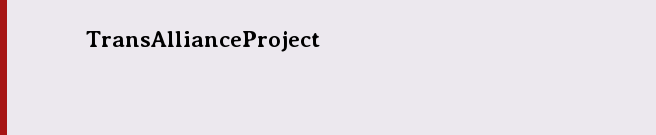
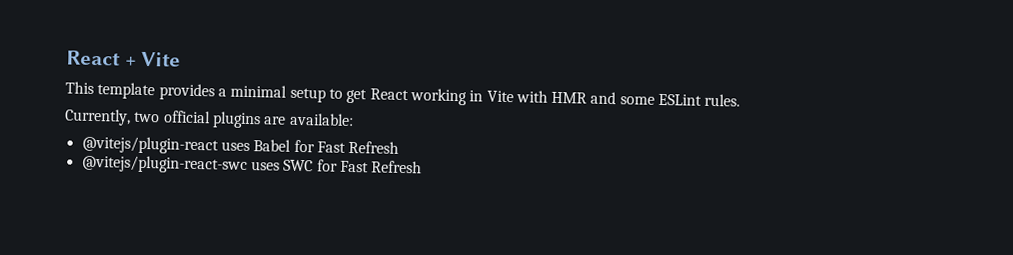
- TransAllianceProject
+ React + Vite
+ This template provides a minimal setup to get React working in Vite with HMR and some ESLint rules.
+ Currently, two official plugins are available:
+ @vitejs/plugin-react uses Babel for Fast Refresh
+ @vitejs/plugin-react-swc uses SWC for Fast Refresh

